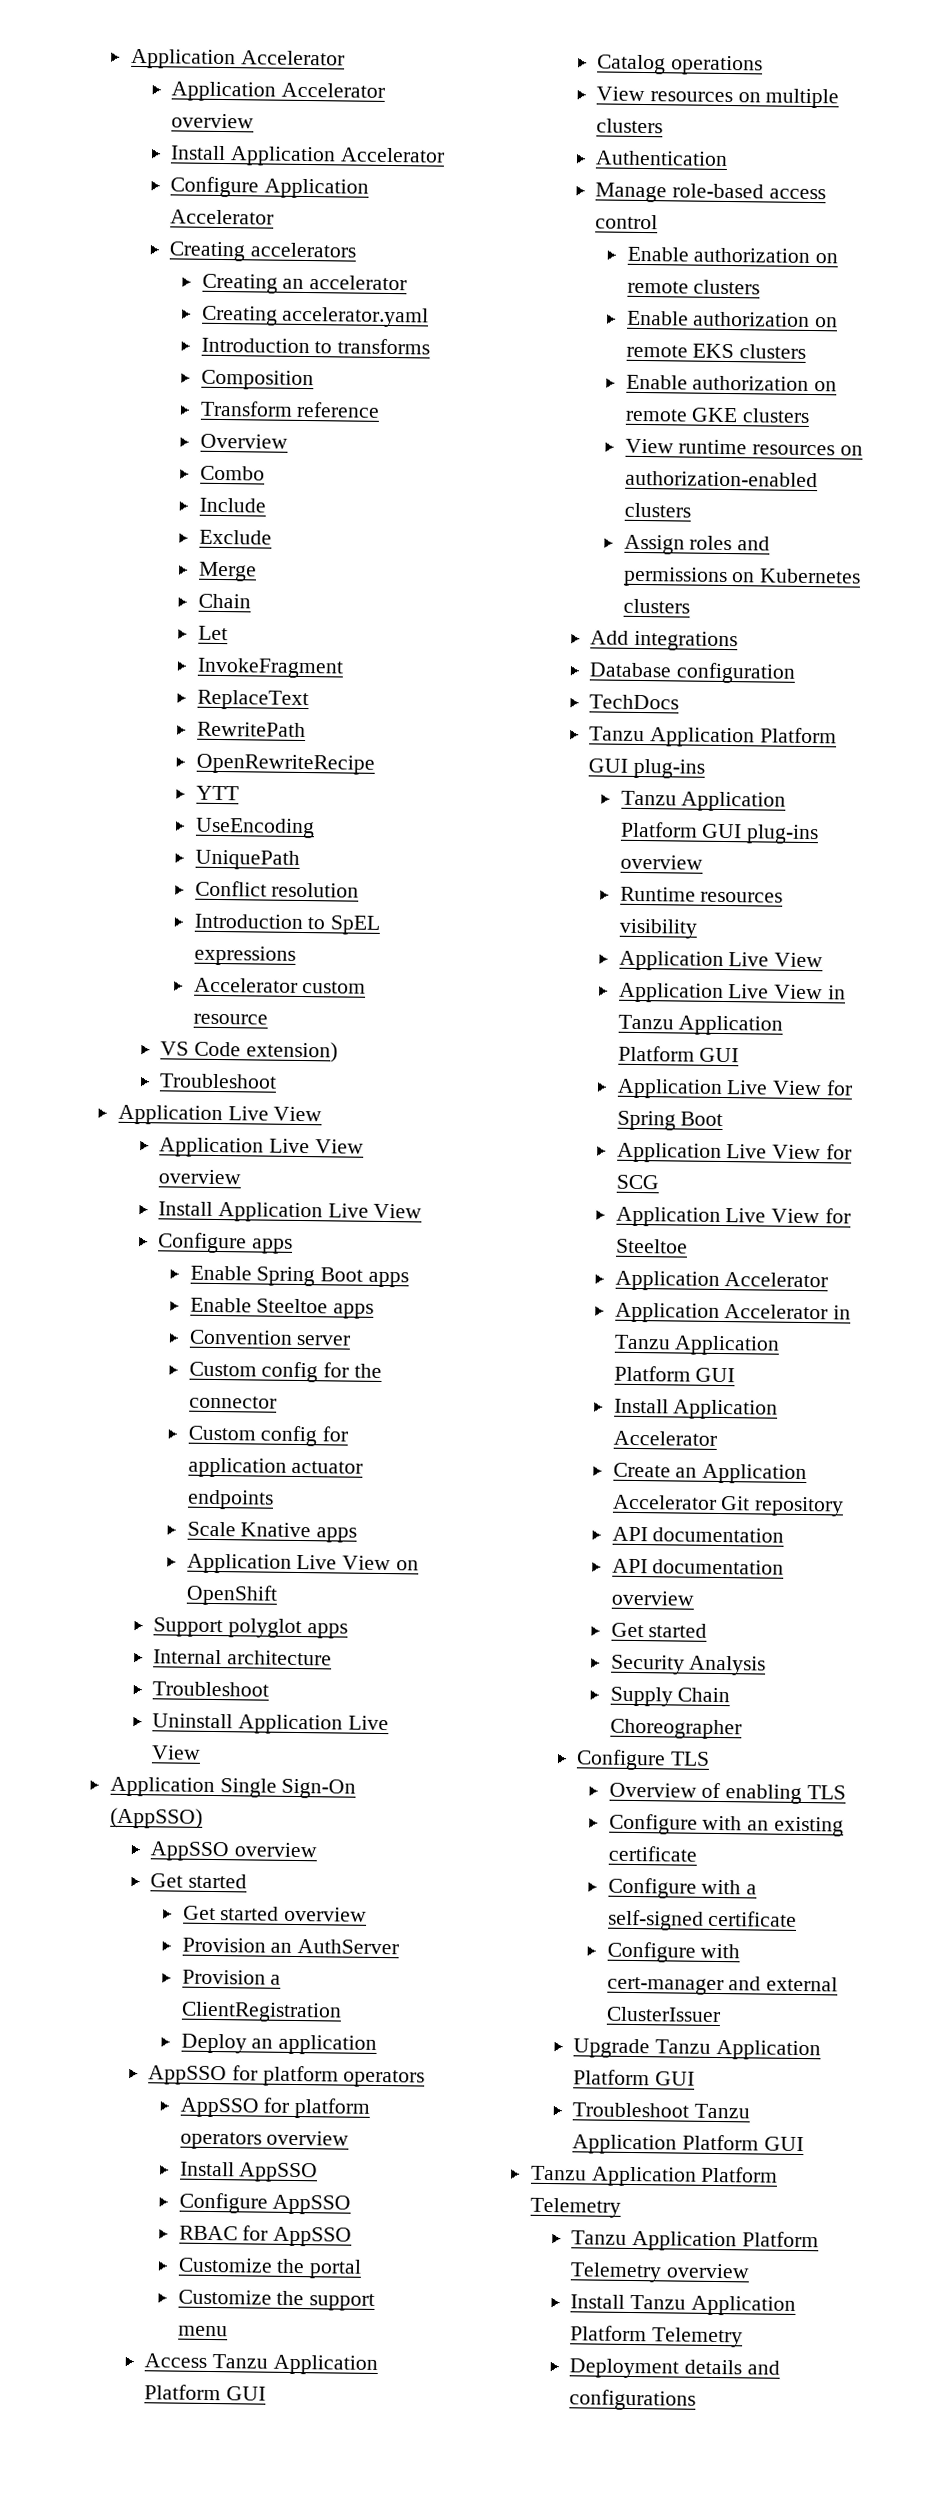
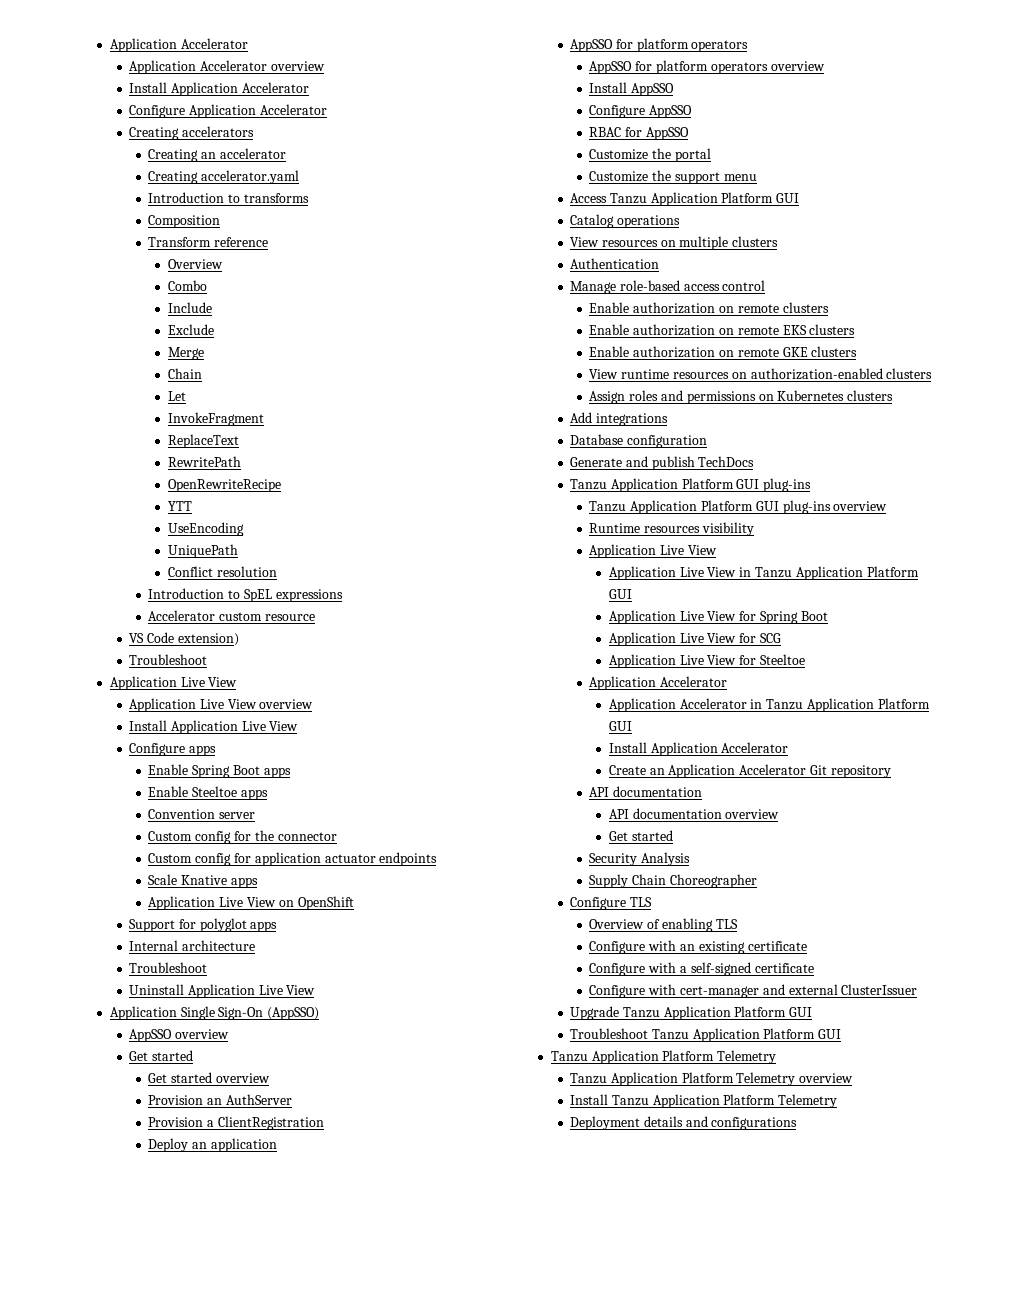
- Support polyglot apps
+ Support for polyglot apps
- TechDocs
+ Generate and publish TechDocs

